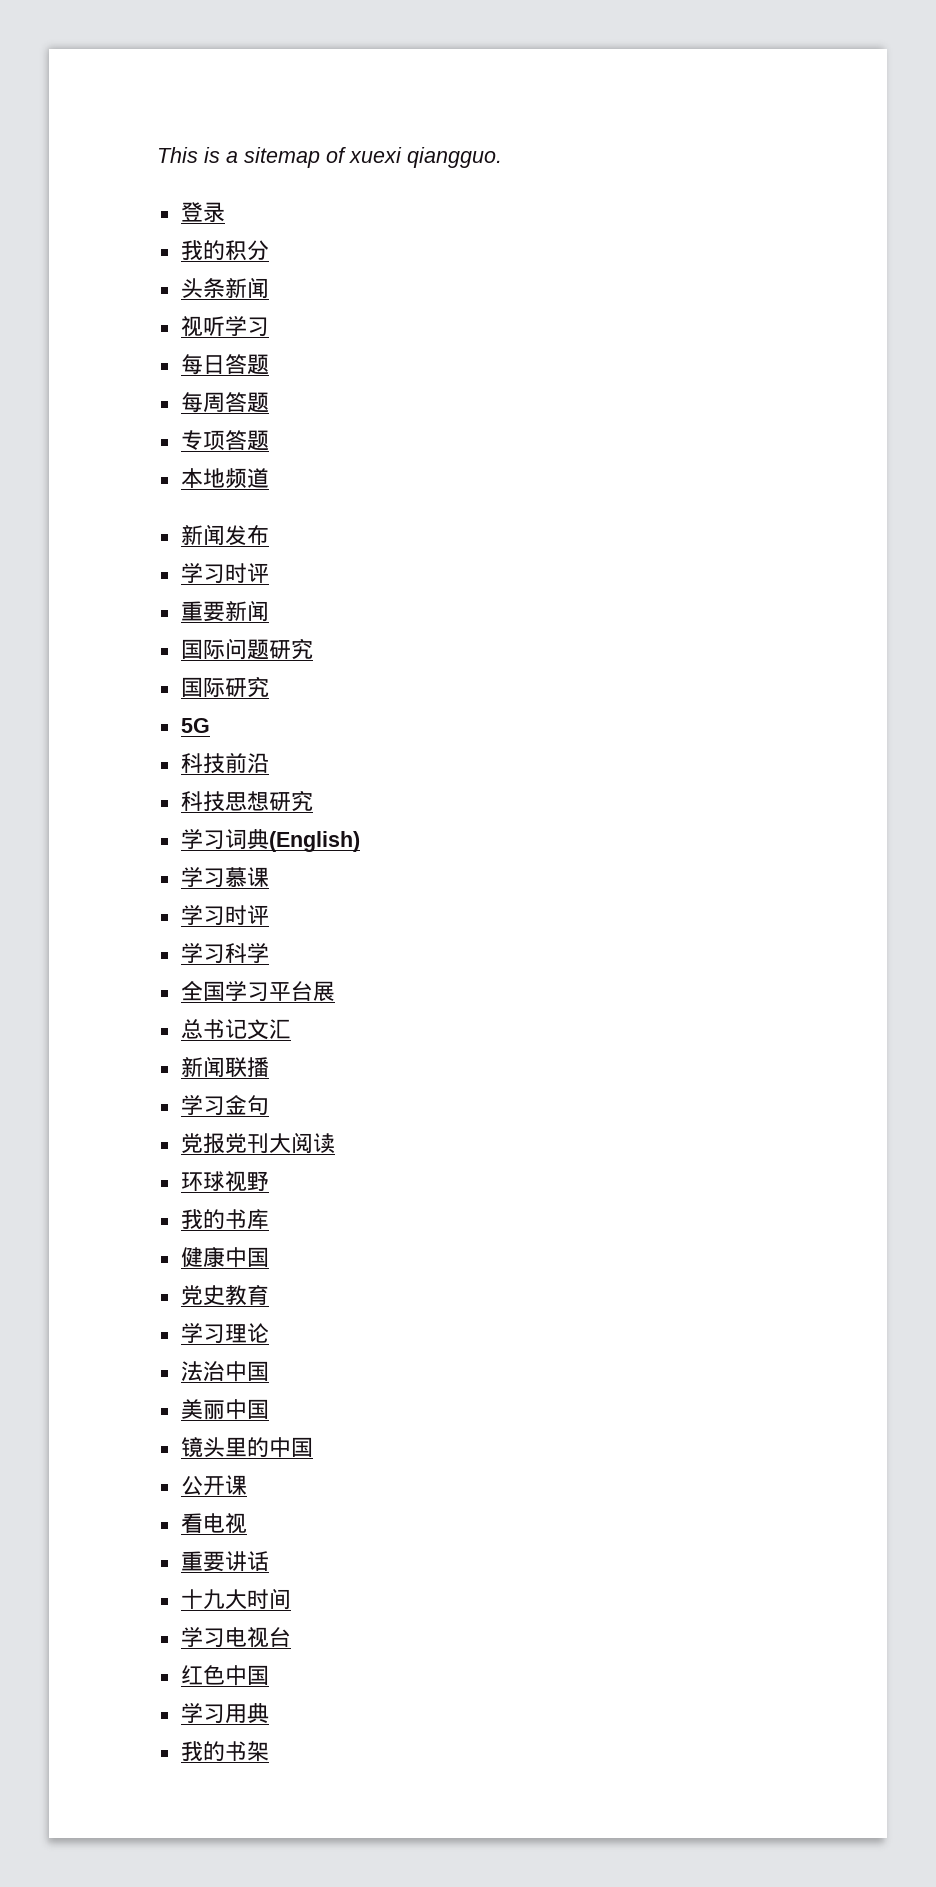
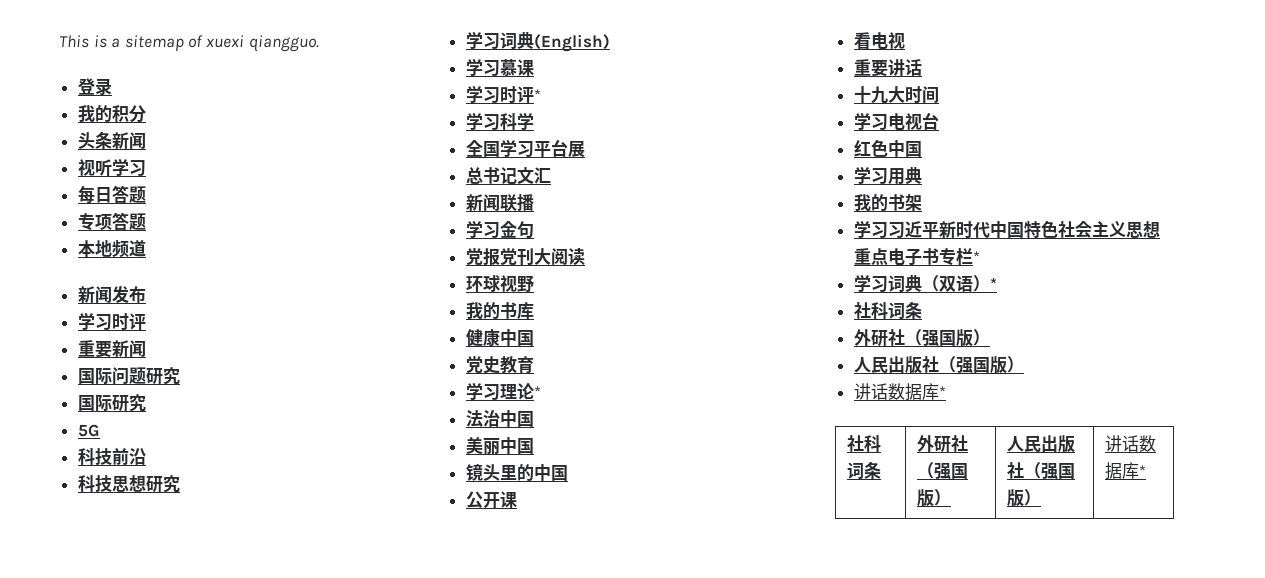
- 每周答题
  学习慕课
- 学习时评
+ 学习时评*
- 学习理论
+ 学习理论*
+ 学习习近平新时代中国特色社会主义思想重点电子书专栏*
+ 学习词典（双语）*
+ 社科词条
+ 外研社（强国版）
+ 人民出版社（强国版）
+ 讲话数据库*
+ 社科词条 | 外研社（强国版） | 人民出版社（强国版） | 讲话数据库*

